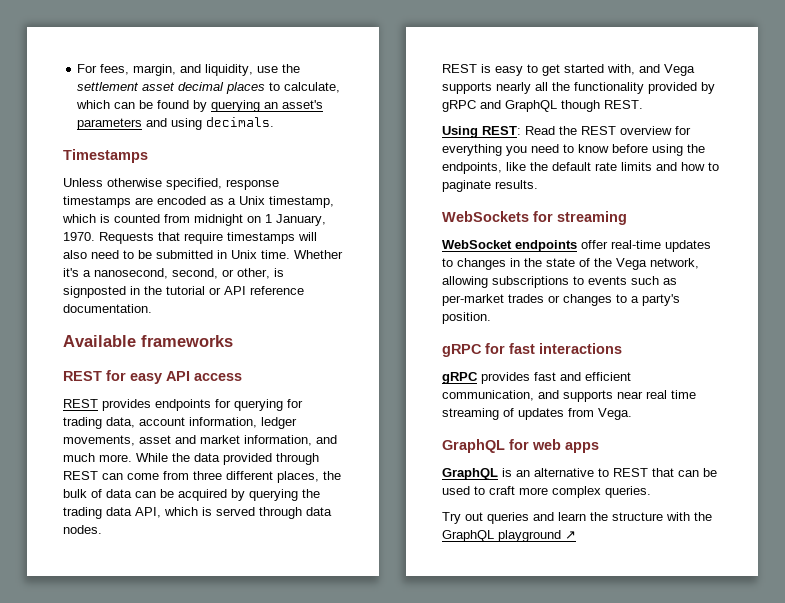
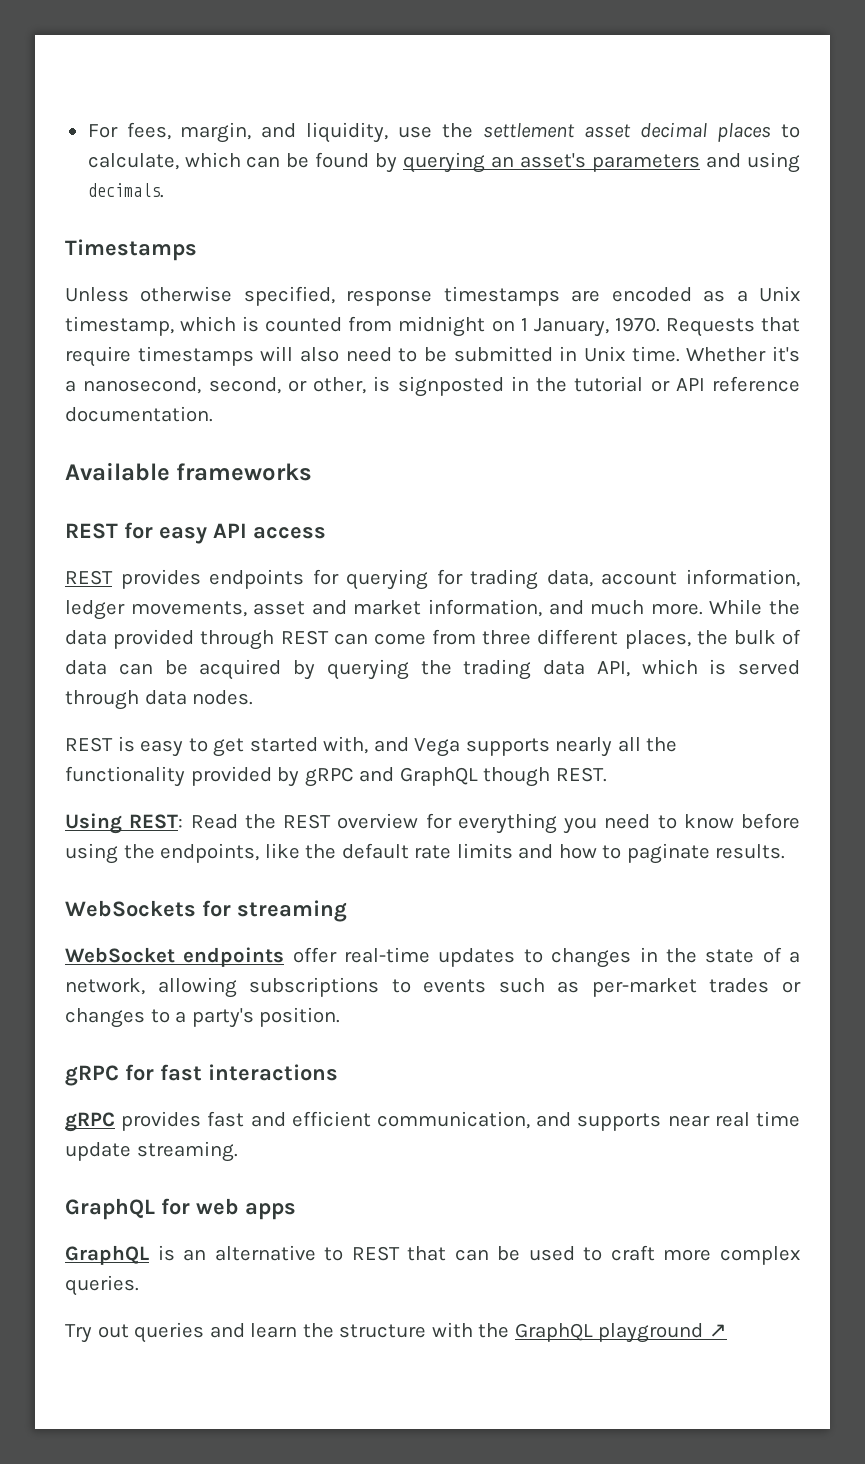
- WebSocket endpoints offer real-time updates to changes in the state of the Vega network, allowing subscriptions to events such as per-market trades or changes to a party's position.
+ WebSocket endpoints offer real-time updates to changes in the state of a network, allowing subscriptions to events such as per-market trades or changes to a party's position.
- gRPC provides fast and efficient communication, and supports near real time streaming of updates from Vega.
+ gRPC provides fast and efficient communication, and supports near real time update streaming.

